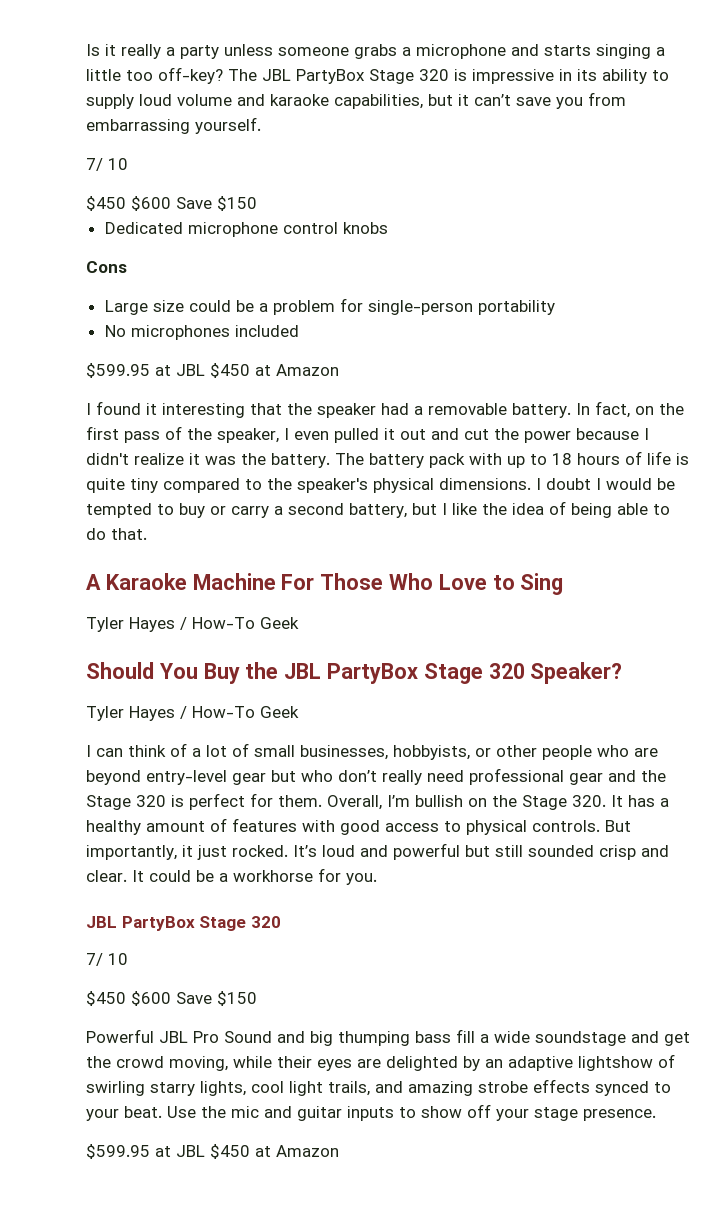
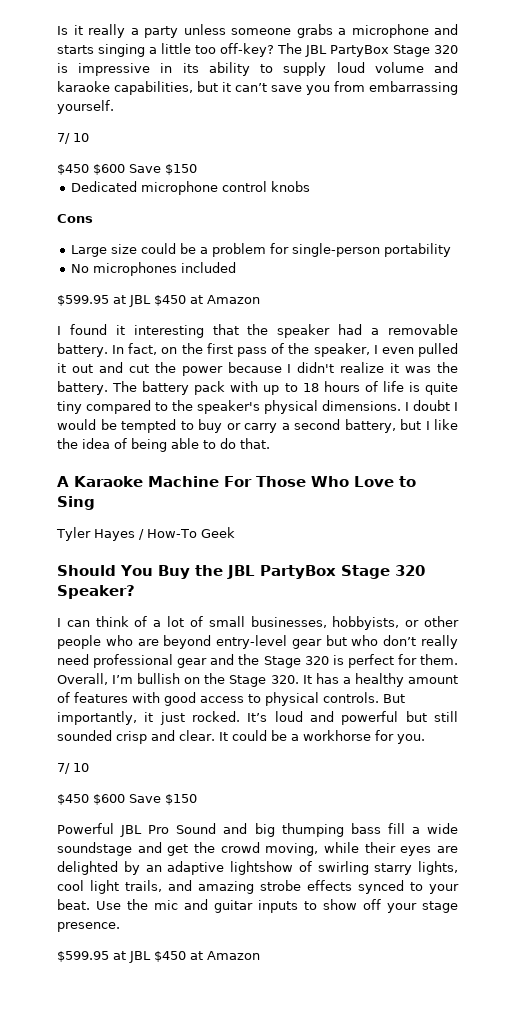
  Should You Buy the JBL PartyBox Stage 320 Speaker?
- Tyler Hayes / How-To Geek
  It could be a workhorse for you.
- JBL PartyBox Stage 320

